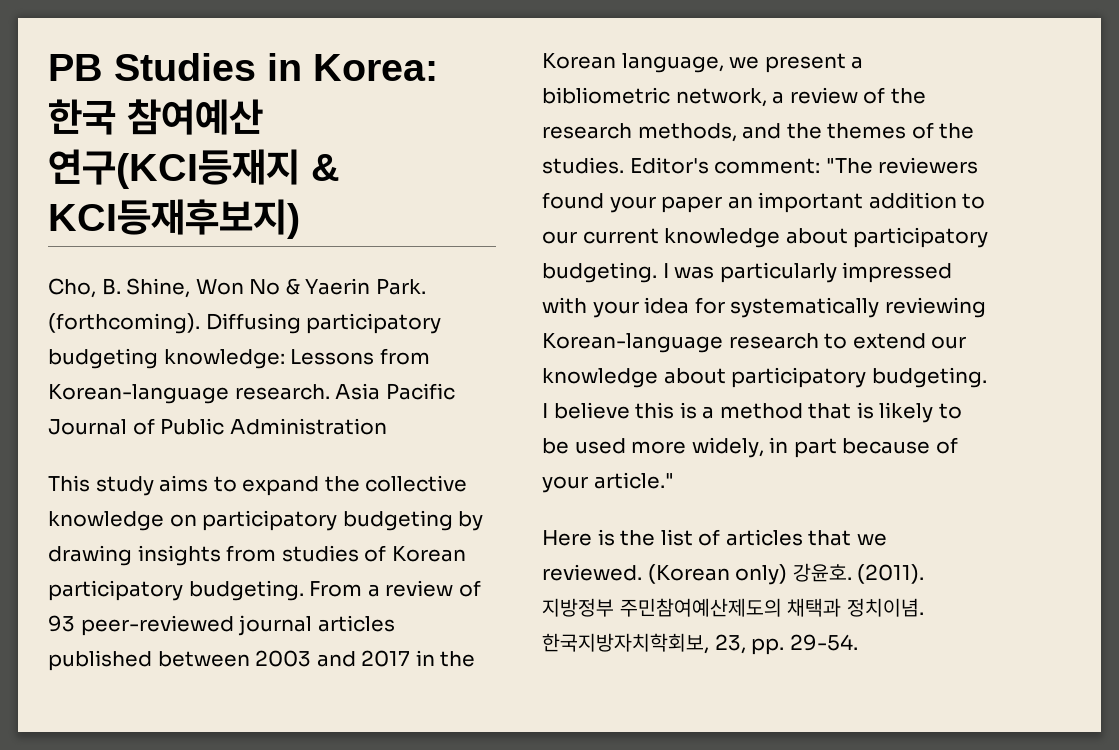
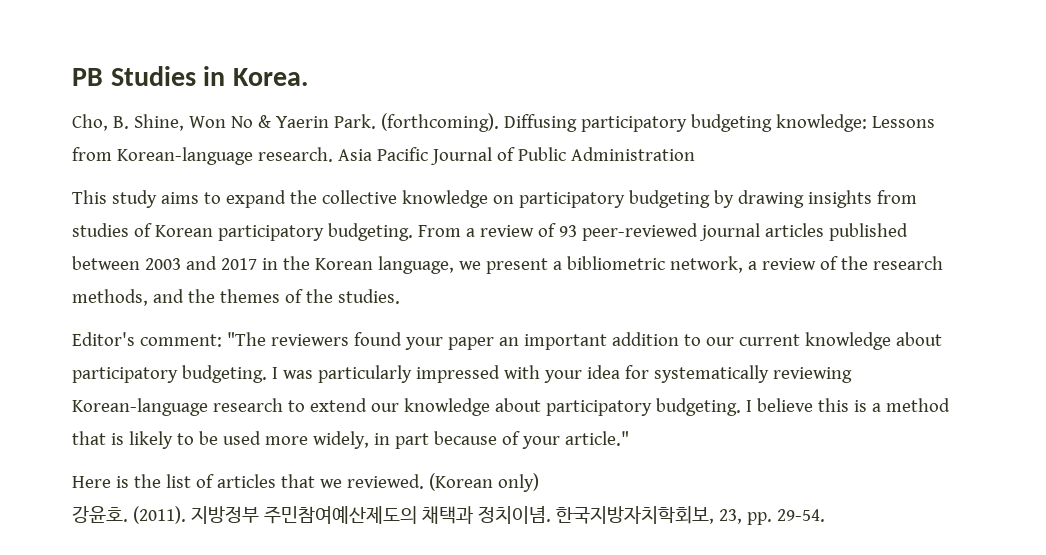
- PB Studies in Korea: 한국 참여예산 연구(KCI등재지 & KCI등재후보지)
+ PB Studies in Korea.
- From a review of 93 peer-reviewed journal articles published between 2003 and 2017 in the Korean language, we present a bibliometric network, a review of the research methods, and the themes of the studies. Editor's comment: "The reviewers found your paper an important addition to our current knowledge about participatory budgeting.
+ From a review of 93 peer-reviewed journal articles published between 2003 and 2017 in the Korean language, we present a bibliometric network, a review of the research methods, and the themes of the studies.
+ Editor's comment: "The reviewers found your paper an important addition to our current knowledge about participatory budgeting.
- (Korean only) 강윤호.
+ (Korean only)
+ 강윤호.

